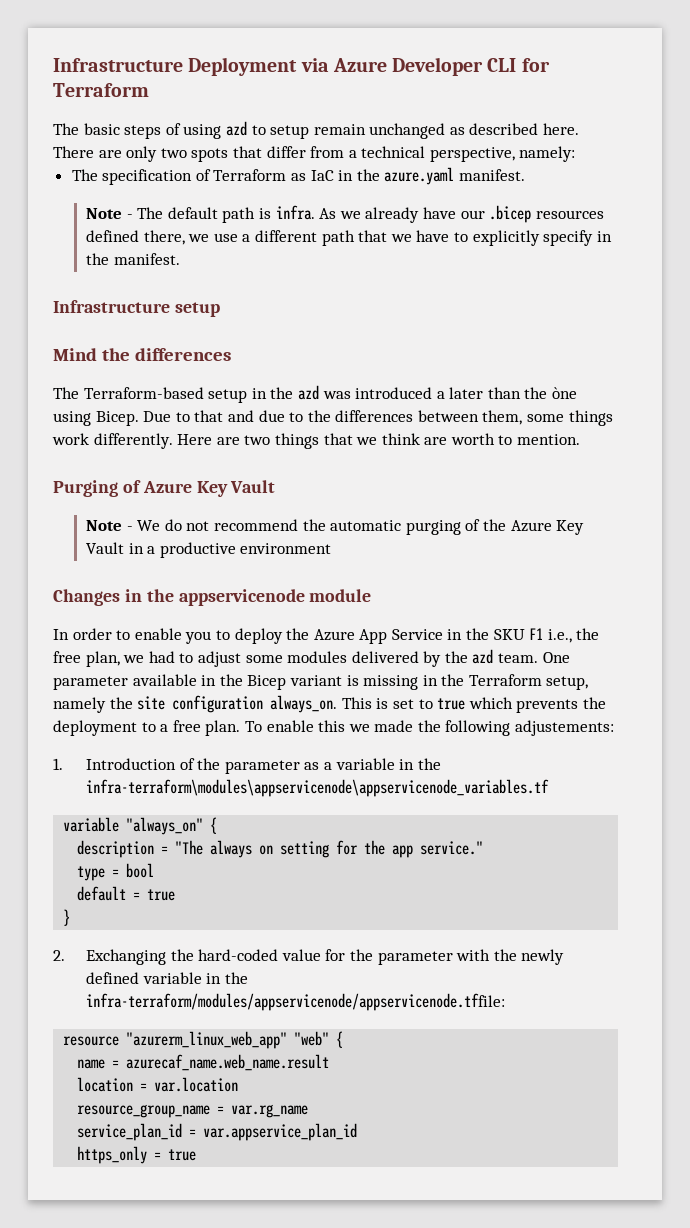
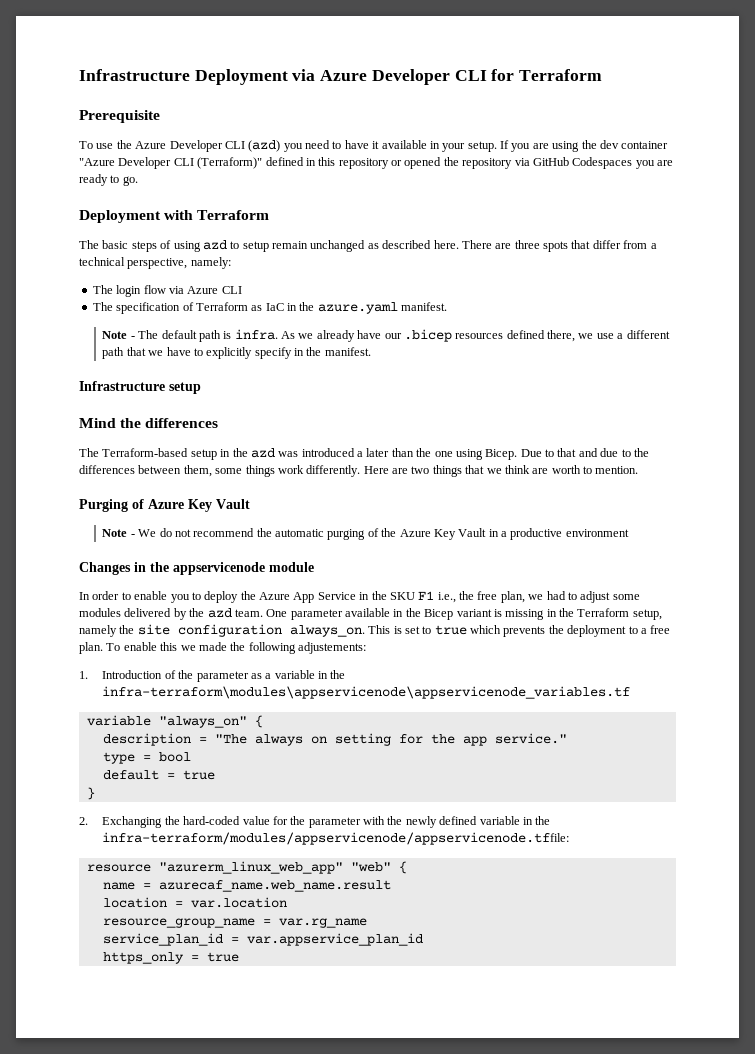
+ Prerequisite
+ To use the Azure Developer CLI (azd) you need to have it available in your setup. If you are using the dev container "Azure Developer CLI (Terraform)" defined in this repository or opened the repository via GitHub Codespaces you are ready to go.
+ Deployment with Terraform
- There are only two spots that differ from a technical perspective, namely:
+ There are three spots that differ from a technical perspective, namely:
+ The login flow via Azure CLI
- The Terraform-based setup in the azd was introduced a later than the òne using Bicep.
+ The Terraform-based setup in the azd was introduced a later than the one using Bicep.

